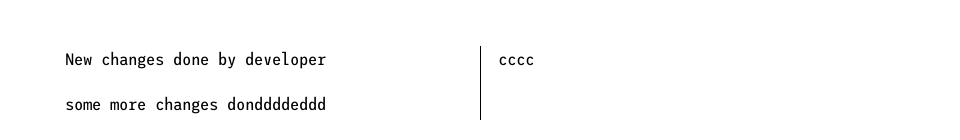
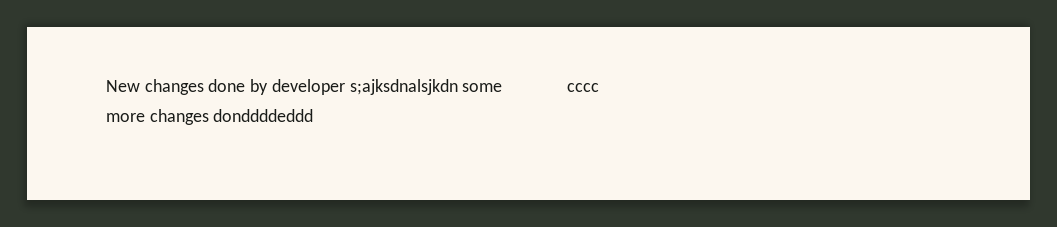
- New changes done by developer
- some more changes donddddeddd
+ New changes done by developer s;ajksdnalsjkdn some more changes donddddeddd

